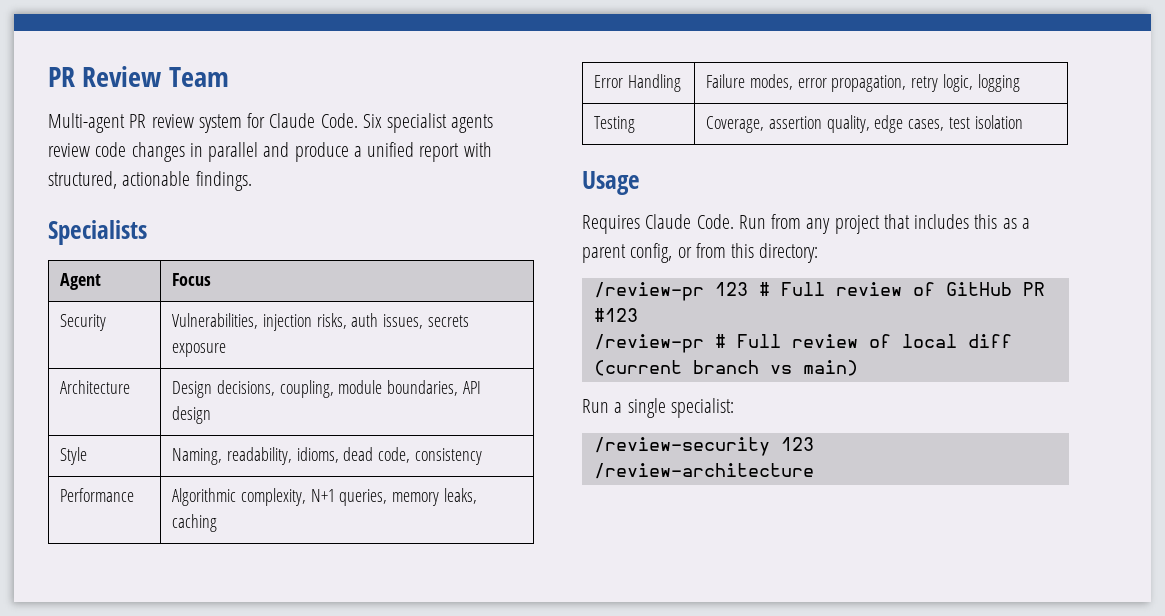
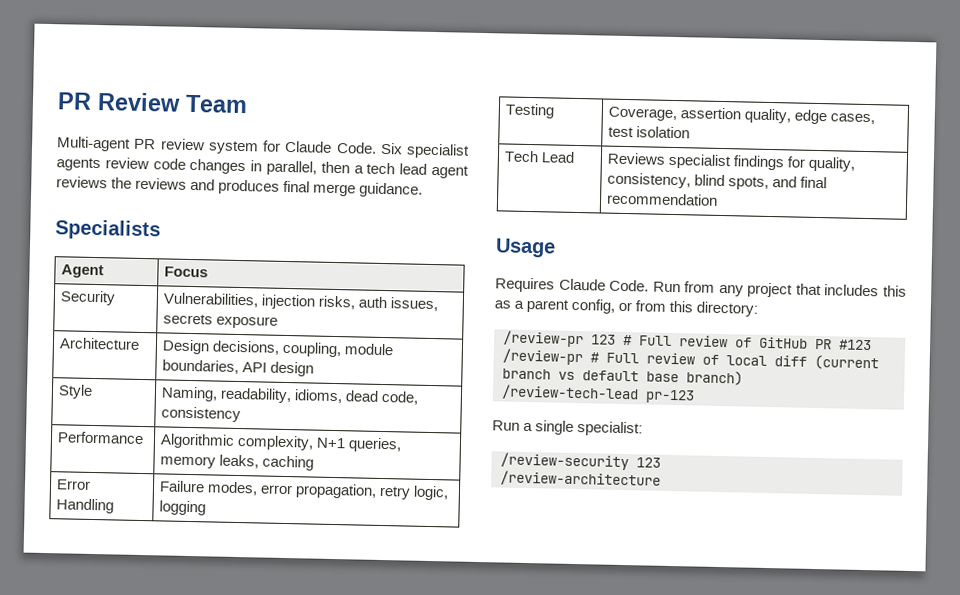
- Six specialist agents review code changes in parallel and produce a unified report with structured, actionable findings.
+ Six specialist agents review code changes in parallel, then a tech lead agent reviews the reviews and produces final merge guidance.
+ Tech Lead | Reviews specialist findings for quality, consistency, blind spots, and final recommendation
- /review-pr # Full review of local diff (current branch vs main)
+ /review-pr # Full review of local diff (current branch vs default base branch)
+ /review-tech-lead pr-123

